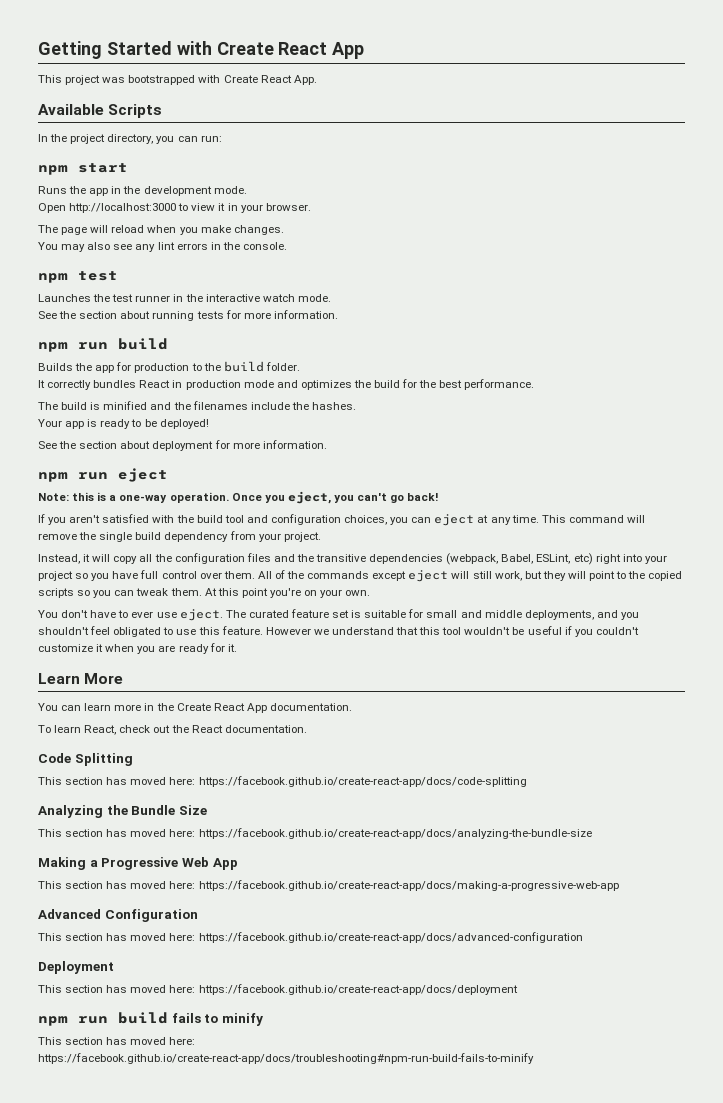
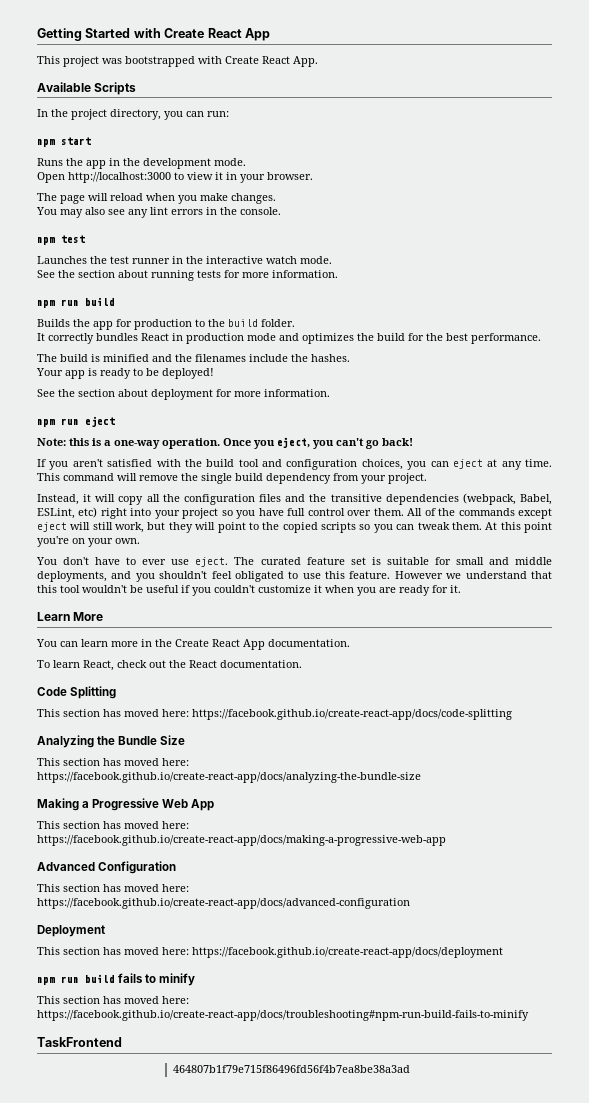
+ TaskFrontend
+ 464807b1f79e715f86496fd56f4b7ea8be38a3ad

